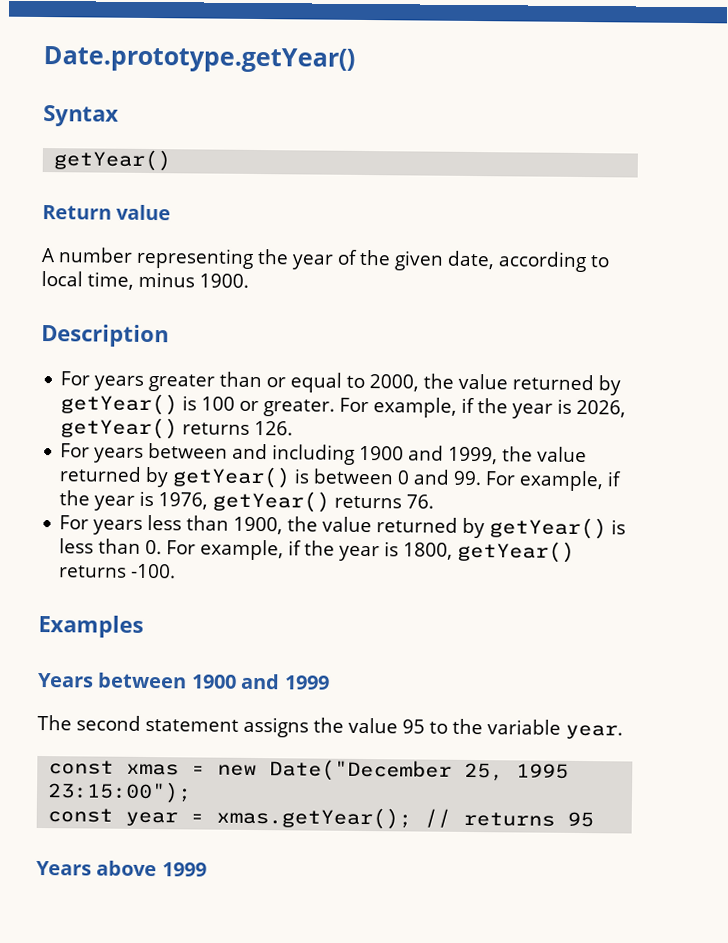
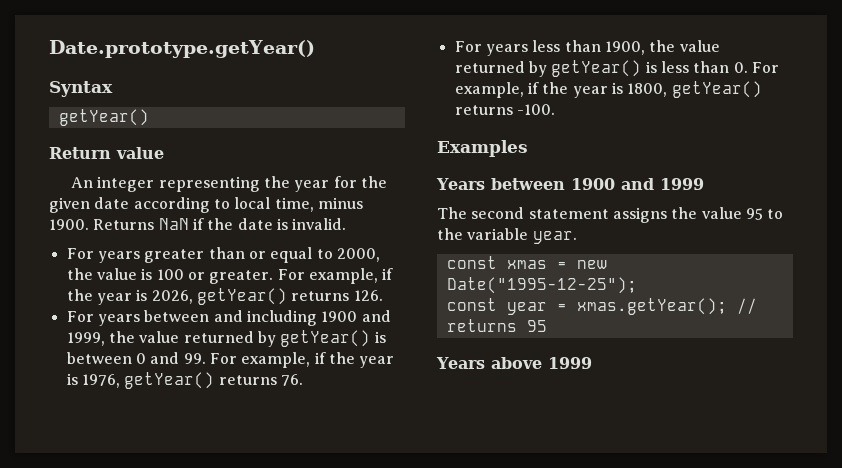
- A number representing the year of the given date, according to local time, minus 1900.
- Description
+ An integer representing the year for the given date according to local time, minus 1900. Returns NaN if the date is invalid.
- For years greater than or equal to 2000, the value returned by getYear() is 100 or greater.
+ For years greater than or equal to 2000, the value is 100 or greater.
- const xmas = new Date("December 25, 1995 23:15:00");
+ const xmas = new Date("1995-12-25");

